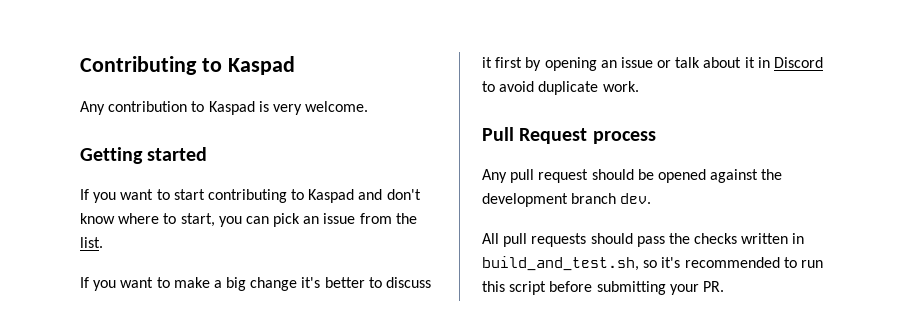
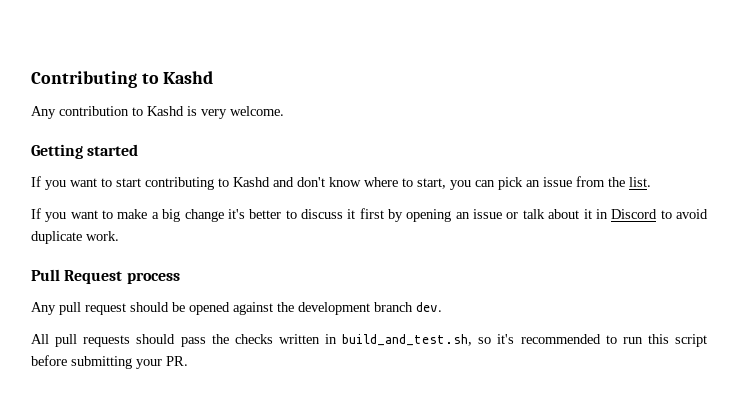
- Contributing to Kaspad
+ Contributing to Kashd
- Any contribution to Kaspad is very welcome.
+ Any contribution to Kashd is very welcome.
- If you want to start contributing to Kaspad and don't know where to start, you can pick an issue from the list.
+ If you want to start contributing to Kashd and don't know where to start, you can pick an issue from the list.

